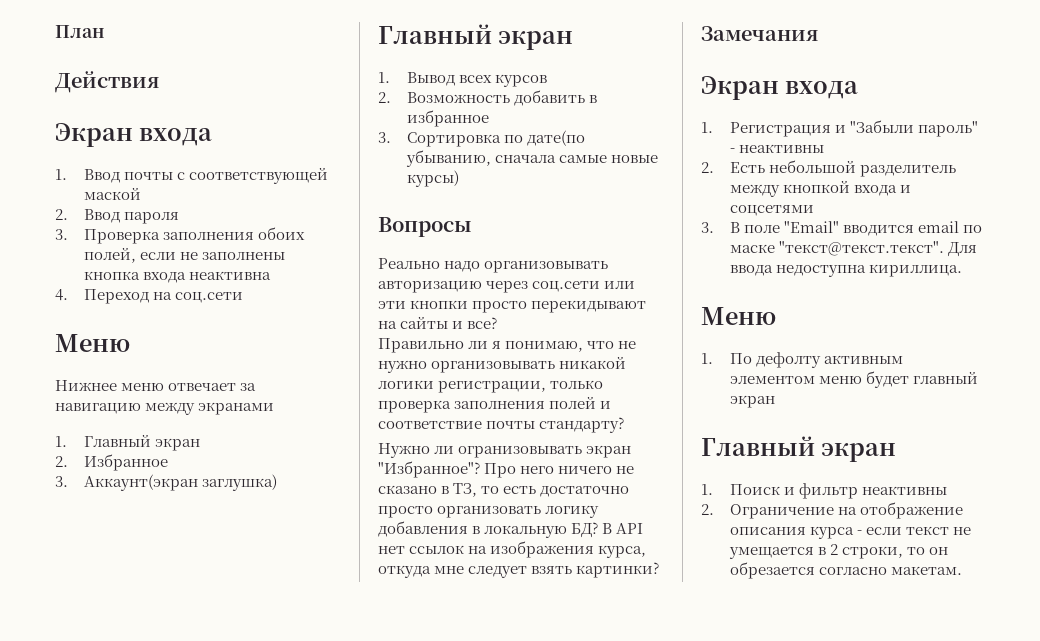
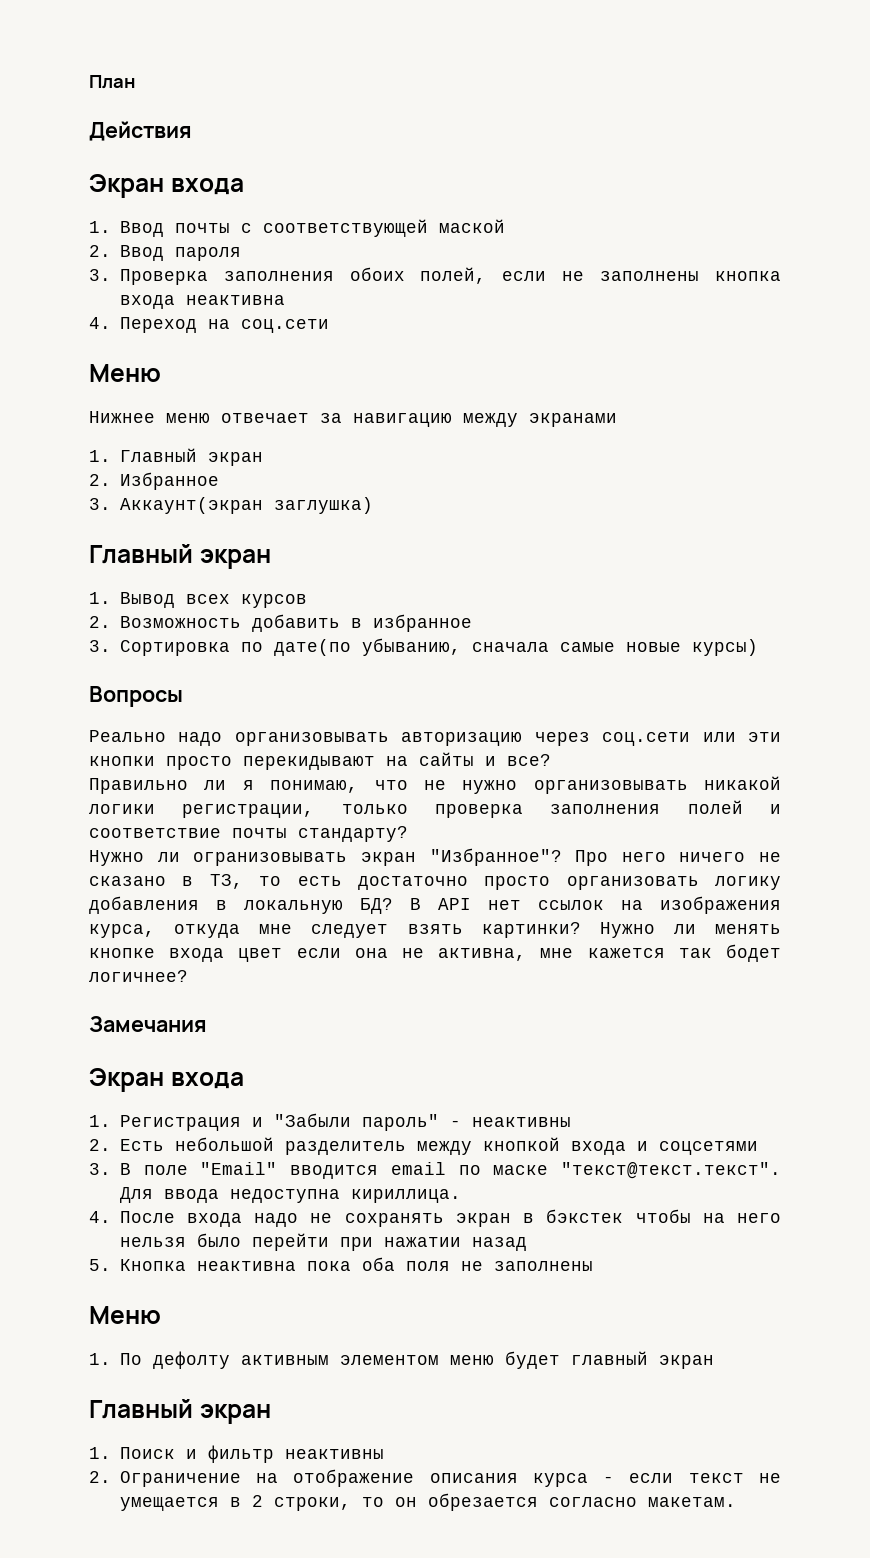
+ Нужно ли менять кнопке входа цвет если она не активна, мне кажется так бодет логичнее?
+ 4. После входа надо не сохранять экран в бэкстек чтобы на него нельзя было перейти при нажатии назад
+ 5. Кнопка неактивна пока оба поля не заполнены

